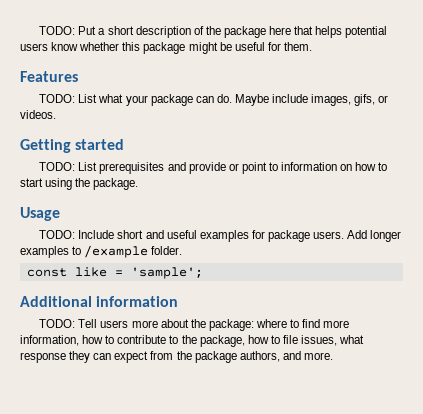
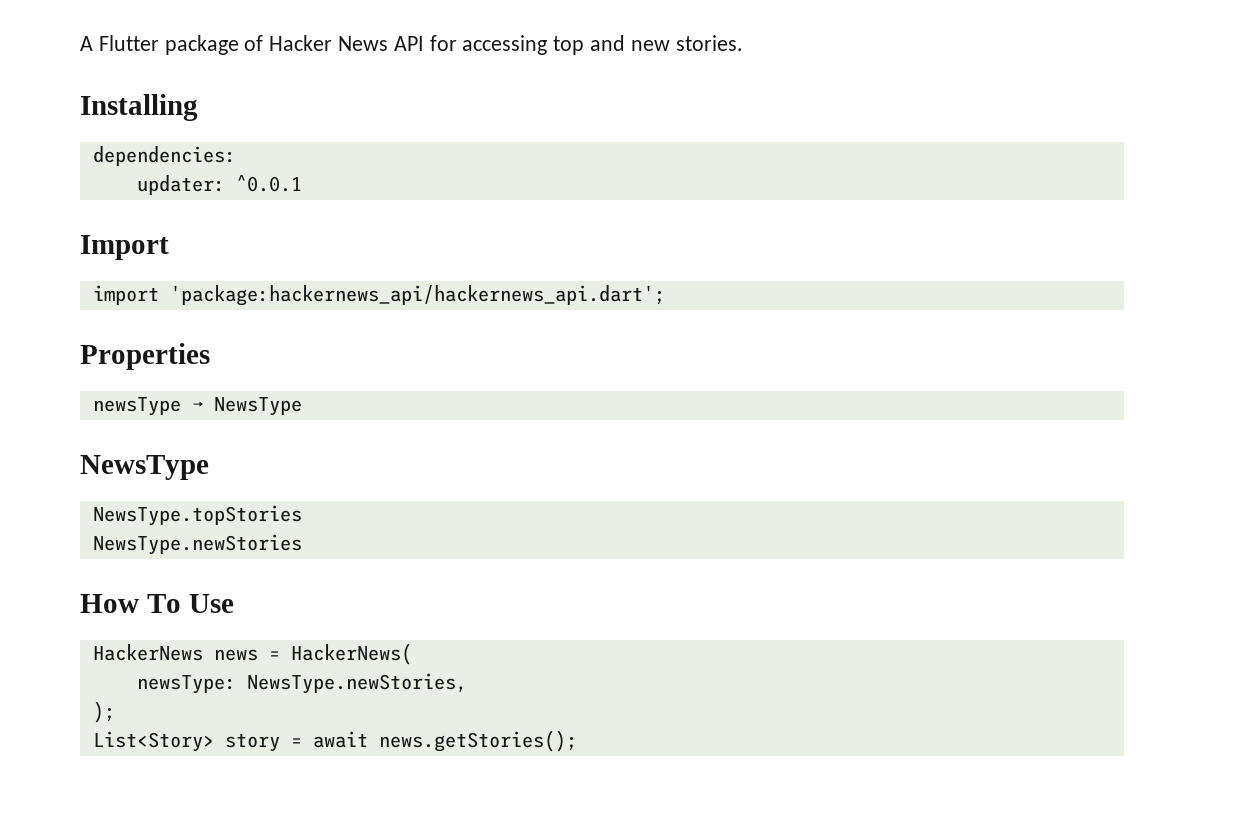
- TODO: Put a short description of the package here that helps potential users know whether this package might be useful for them.
- Features
- TODO: List what your package can do. Maybe include images, gifs, or videos.
- Getting started
- TODO: List prerequisites and provide or point to information on how to start using the package.
- Usage
- TODO: Include short and useful examples for package users. Add longer examples to /example folder.
- const like = 'sample';
- Additional information
- TODO: Tell users more about the package: where to find more information, how to contribute to the package, how to file issues, what response they can expect from the package authors, and more.
+ A Flutter package of Hacker News API for accessing top and new stories.
+ Installing
+ dependencies:
+ updater: ^0.0.1
+ Import
+ import 'package:hackernews_api/hackernews_api.dart';
+ Properties
+ newsType → NewsType
+ NewsType
+ NewsType.topStories
+ NewsType.newStories
+ How To Use
+ HackerNews news = HackerNews(
+ newsType: NewsType.newStories,
+ );
+ List<Story> story = await news.getStories();

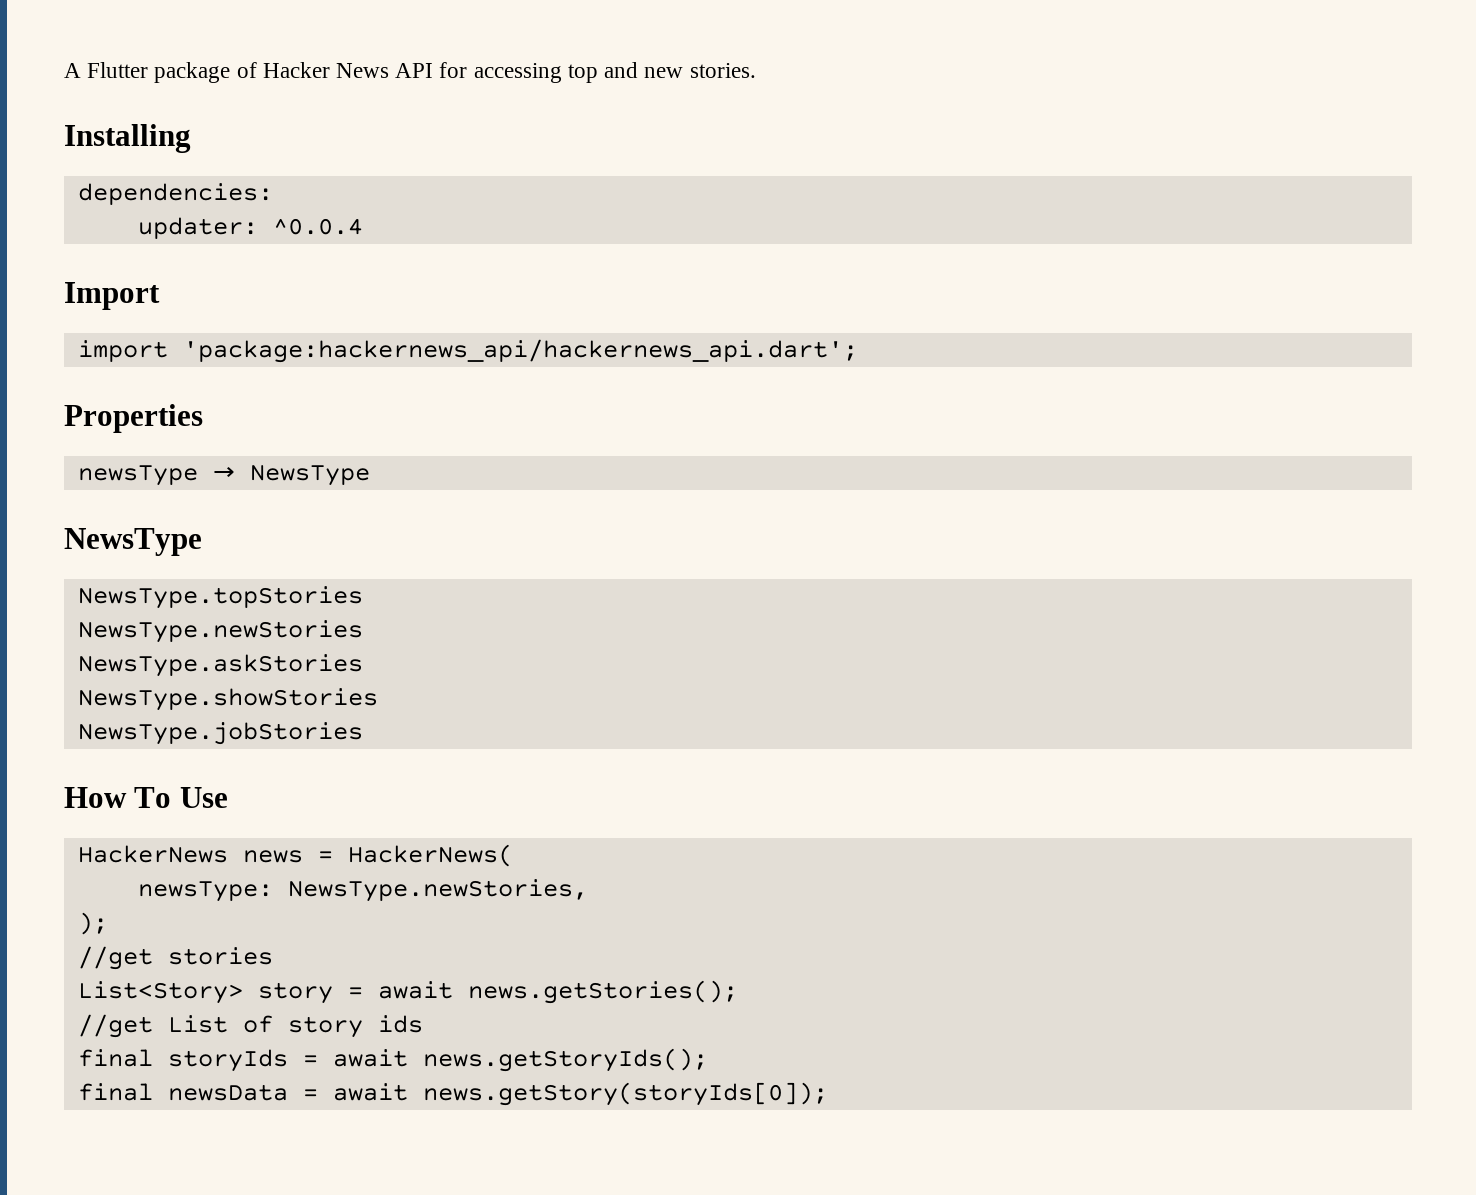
- updater: ^0.0.1
+ updater: ^0.0.4
+ NewsType.askStories
+ NewsType.showStories
+ NewsType.jobStories
+ //get stories
+ //get List of story ids
+ final storyIds = await news.getStoryIds();
+ final newsData = await news.getStory(storyIds[0]);

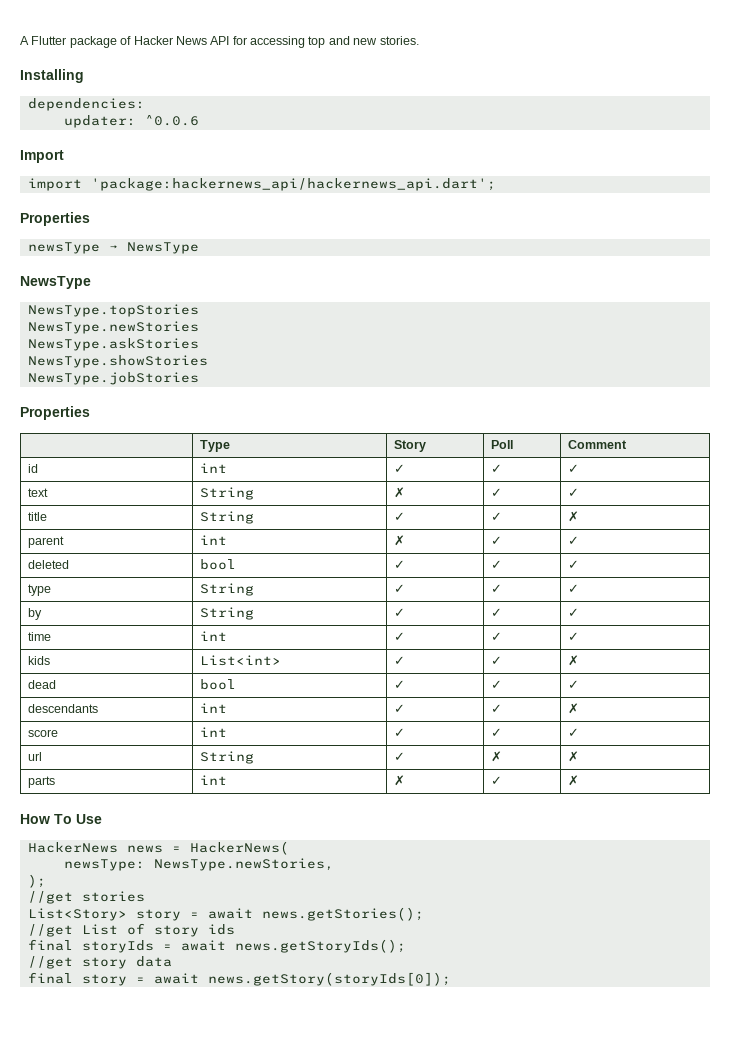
- updater: ^0.0.4
+ updater: ^0.0.6
  NewsType.jobStories
+ Properties
+ | Type | Story | Poll | Comment
+ id | int | ✓ | ✓ | ✓
+ text | String | ✗ | ✓ | ✓
+ title | String | ✓ | ✓ | ✗
+ parent | int | ✗ | ✓ | ✓
+ deleted | bool | ✓ | ✓ | ✓
+ type | String | ✓ | ✓ | ✓
+ by | String | ✓ | ✓ | ✓
+ time | int | ✓ | ✓ | ✓
+ kids | List<int> | ✓ | ✓ | ✗
+ dead | bool | ✓ | ✓ | ✓
+ descendants | int | ✓ | ✓ | ✗
+ score | int | ✓ | ✓ | ✓
+ url | String | ✓ | ✗ | ✗
+ parts | int | ✗ | ✓ | ✗
- final newsData = await news.getStory(storyIds[0]);
+ //get story data
+ final story = await news.getStory(storyIds[0]);

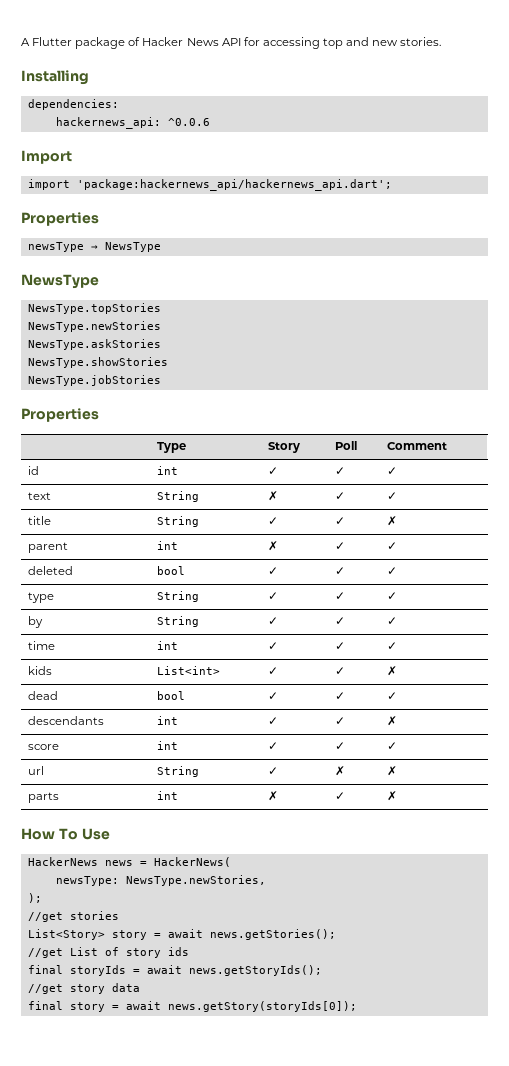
- updater: ^0.0.6
+ hackernews_api: ^0.0.6

